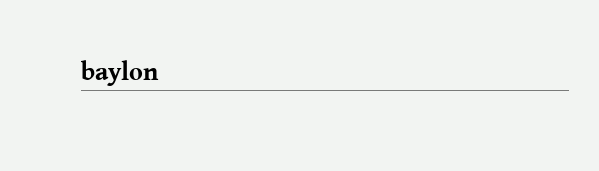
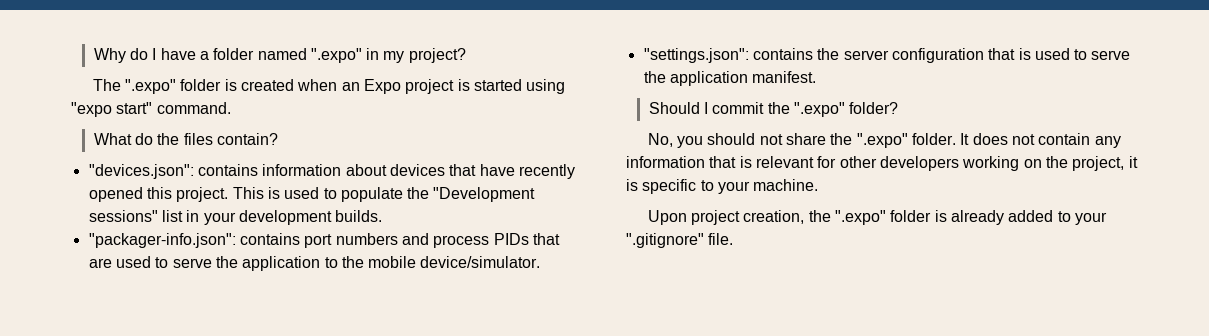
- baylon
+ Why do I have a folder named ".expo" in my project?
+ The ".expo" folder is created when an Expo project is started using "expo start" command.
+ What do the files contain?
+ "devices.json": contains information about devices that have recently opened this project. This is used to populate the "Development sessions" list in your development builds.
+ "packager-info.json": contains port numbers and process PIDs that are used to serve the application to the mobile device/simulator.
+ "settings.json": contains the server configuration that is used to serve the application manifest.
+ Should I commit the ".expo" folder?
+ No, you should not share the ".expo" folder. It does not contain any information that is relevant for other developers working on the project, it is specific to your machine.
+ Upon project creation, the ".expo" folder is already added to your ".gitignore" file.

